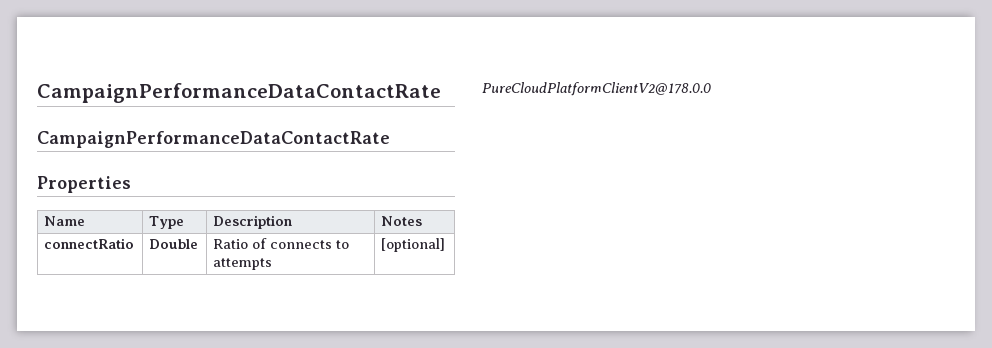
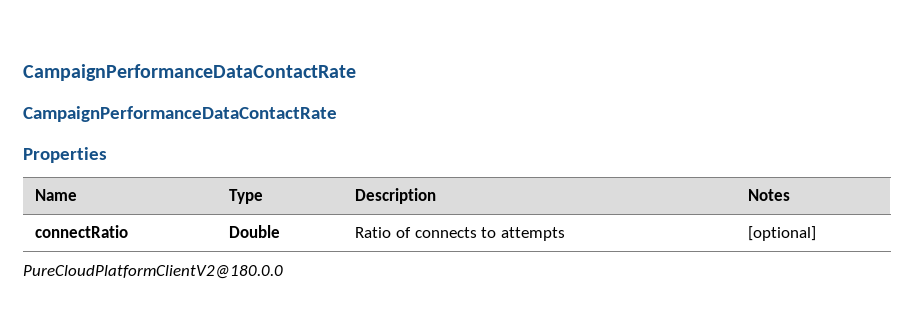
- PureCloudPlatformClientV2@178.0.0
+ PureCloudPlatformClientV2@180.0.0

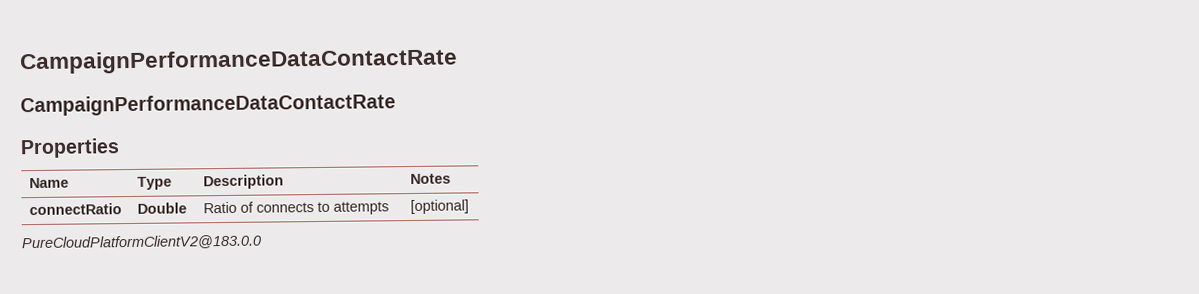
- PureCloudPlatformClientV2@180.0.0
+ PureCloudPlatformClientV2@183.0.0

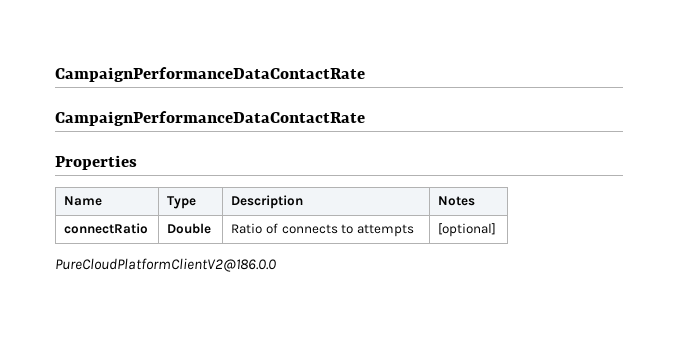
- PureCloudPlatformClientV2@183.0.0
+ PureCloudPlatformClientV2@186.0.0

